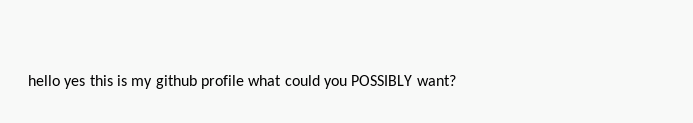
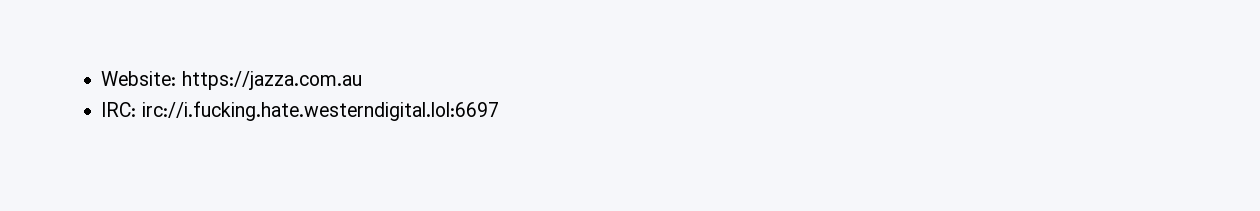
- hello yes this is my github profile what could you POSSIBLY want?
+ Website: https://jazza.com.au
+ IRC: irc://i.fucking.hate.westerndigital.lol:6697

